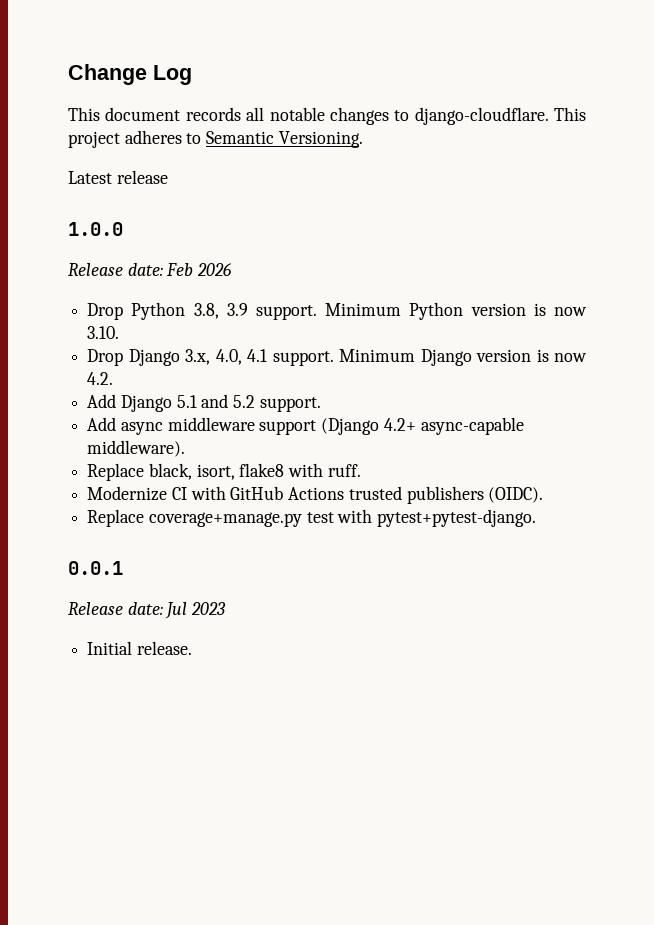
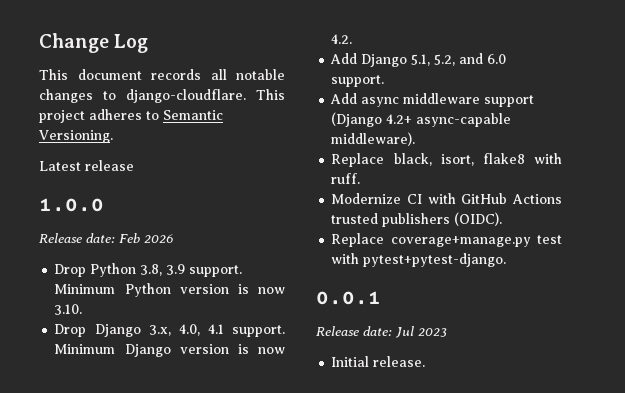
- Add Django 5.1 and 5.2 support.
+ Add Django 5.1, 5.2, and 6.0 support.

